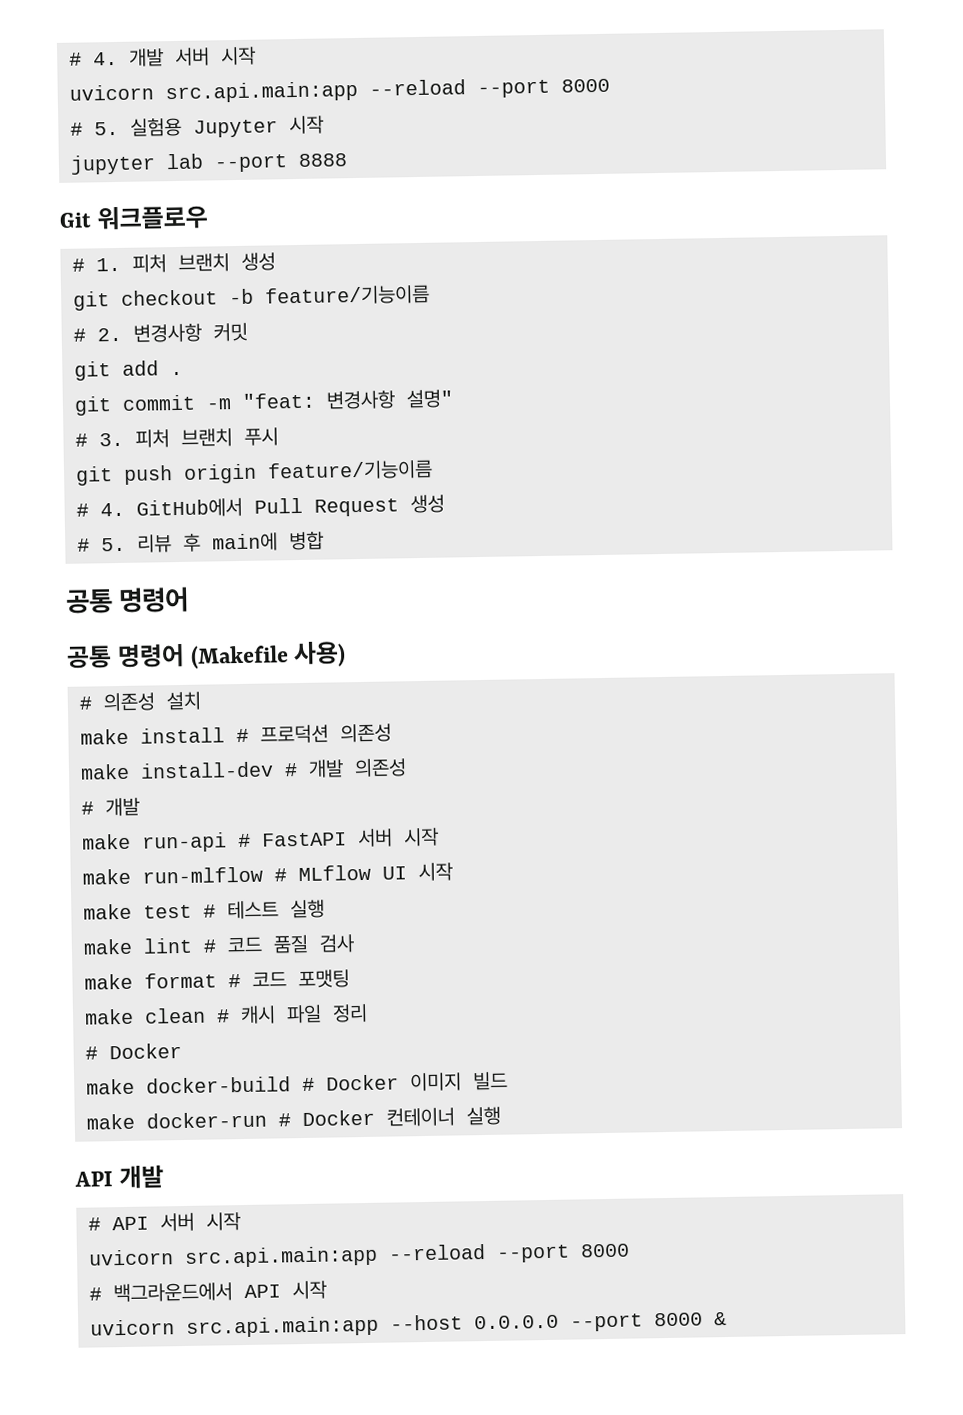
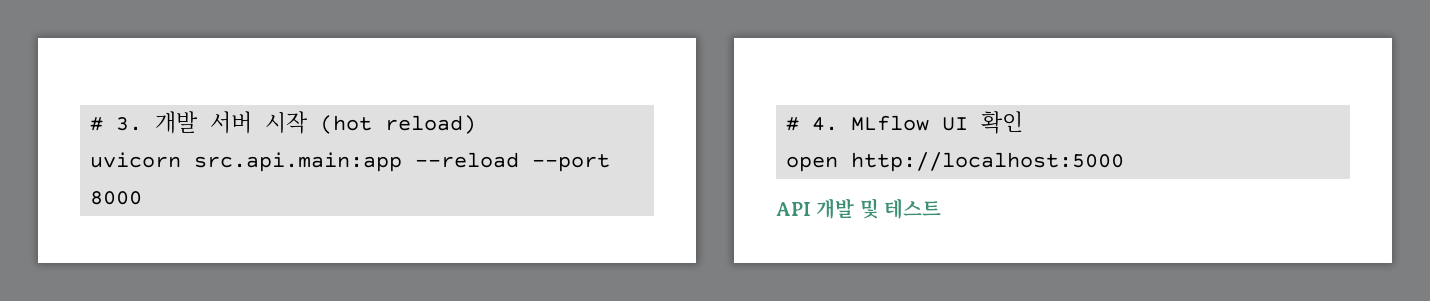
- # 4. 개발 서버 시작
+ # 3. 개발 서버 시작 (hot reload)
  uvicorn src.api.main:app --reload --port 8000
- # 5. 실험용 Jupyter 시작
- jupyter lab --port 8888
- Git 워크플로우
- # 1. 피처 브랜치 생성
- git checkout -b feature/기능이름
- # 2. 변경사항 커밋
- git add .
- git commit -m "feat: 변경사항 설명"
- # 3. 피처 브랜치 푸시
- git push origin feature/기능이름
- # 4. GitHub에서 Pull Request 생성
- # 5. 리뷰 후 main에 병합
- 공통 명령어
- 공통 명령어 (Makefile 사용)
- # 의존성 설치
- make install # 프로덕션 의존성
- make install-dev # 개발 의존성
- # 개발
- make run-api # FastAPI 서버 시작
- make run-mlflow # MLflow UI 시작
- make test # 테스트 실행
- make lint # 코드 품질 검사
- make format # 코드 포맷팅
- make clean # 캐시 파일 정리
- # Docker
- make docker-build # Docker 이미지 빌드
- make docker-run # Docker 컨테이너 실행
- API 개발
- # API 서버 시작
- uvicorn src.api.main:app --reload --port 8000
- # 백그라운드에서 API 시작
- uvicorn src.api.main:app --host 0.0.0.0 --port 8000 &
+ # 4. MLflow UI 확인
+ open http://localhost:5000
+ API 개발 및 테스트

